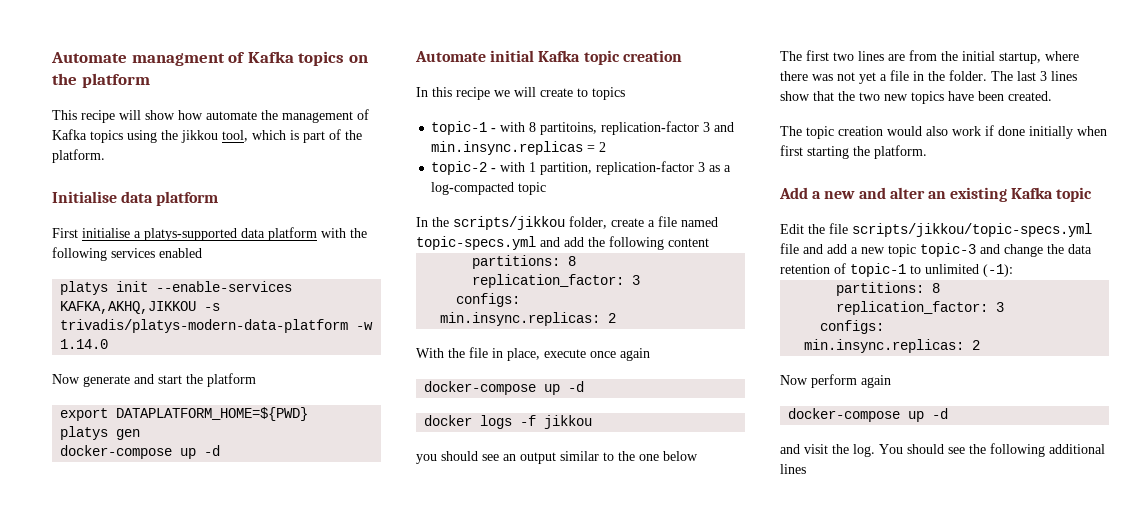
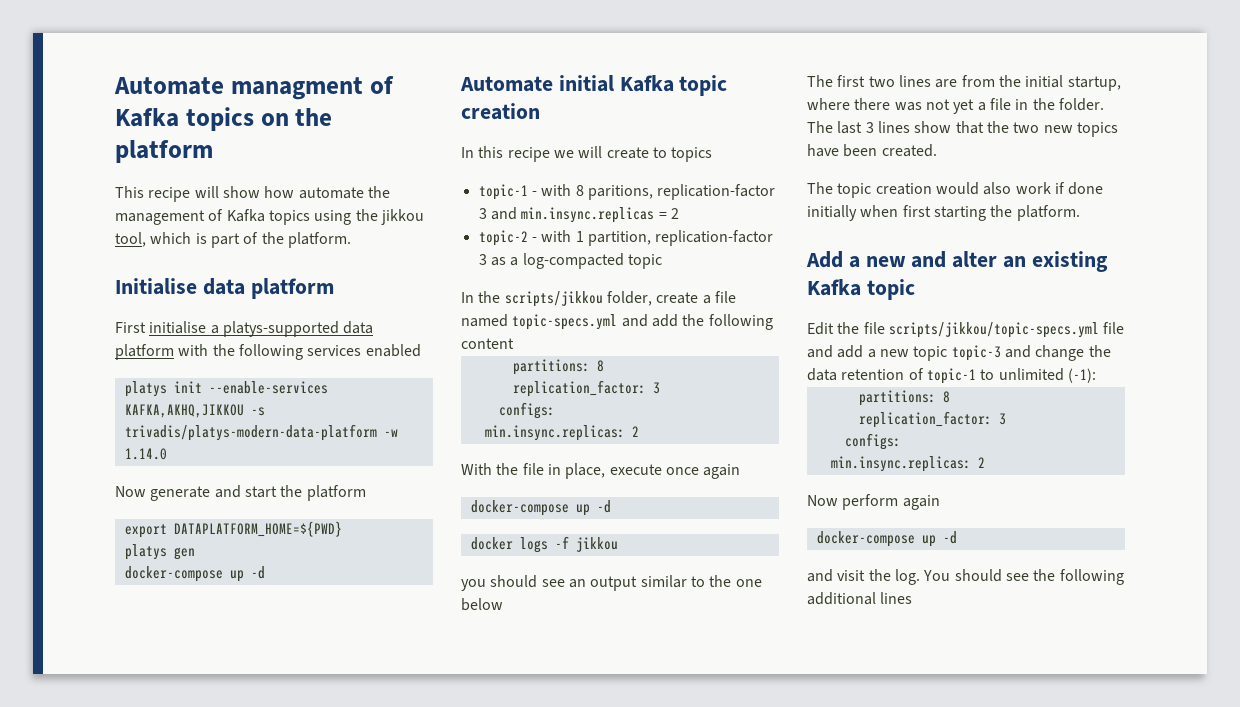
- topic-1 - with 8 partitoins, replication-factor 3 and min.insync.replicas = 2
+ topic-1 - with 8 paritions, replication-factor 3 and min.insync.replicas = 2

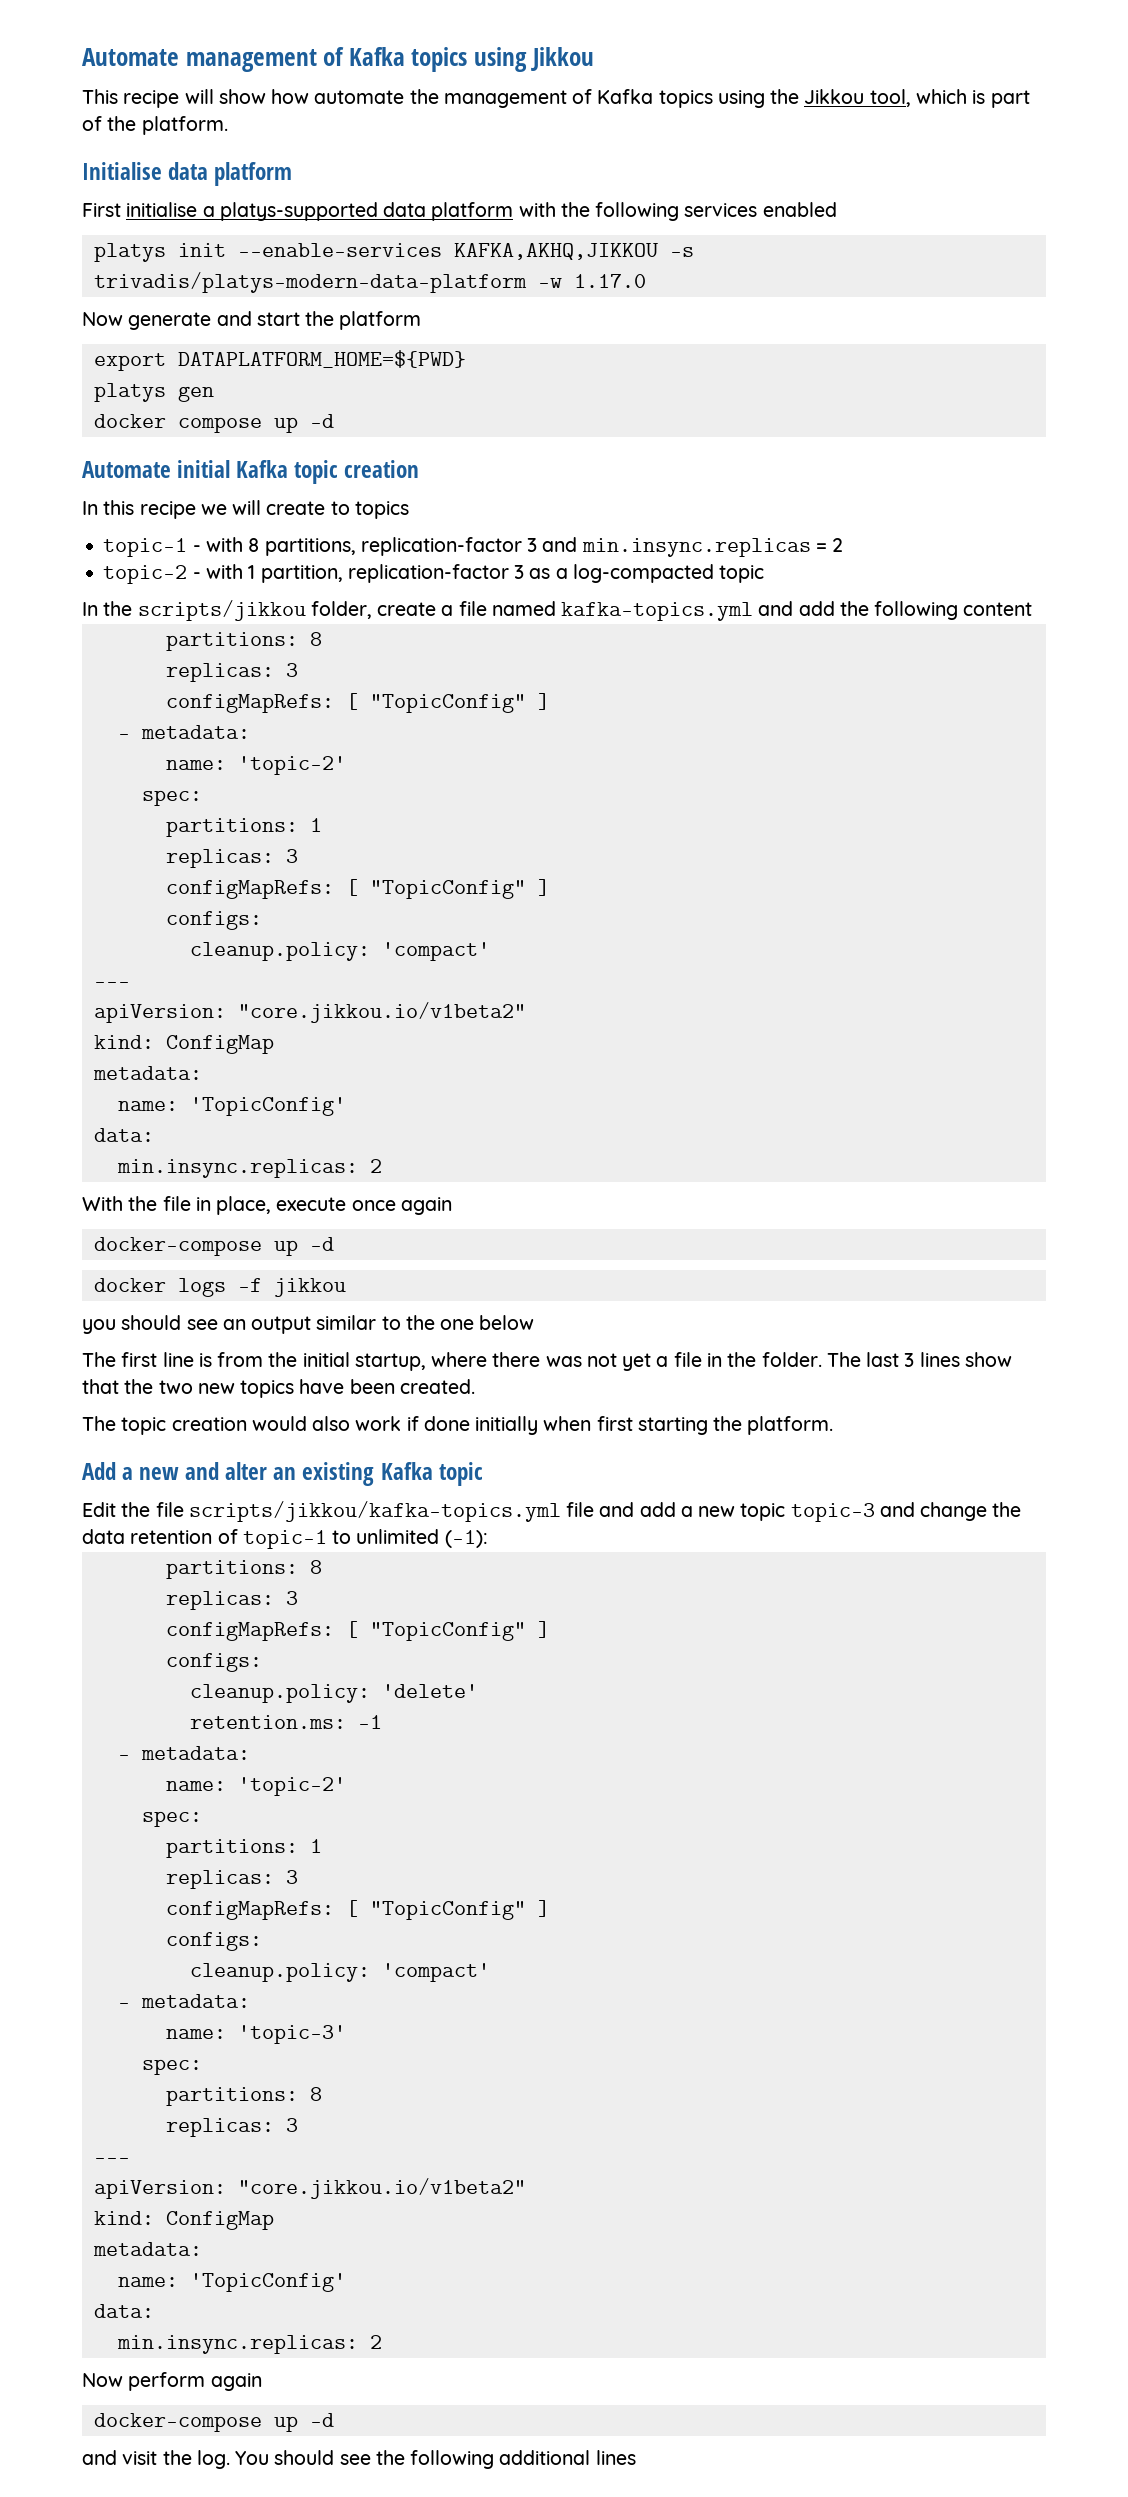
- Automate managment of Kafka topics on the platform
+ Automate management of Kafka topics using Jikkou
- This recipe will show how automate the management of Kafka topics using the jikkou tool, which is part of the platform.
+ This recipe will show how automate the management of Kafka topics using the Jikkou tool, which is part of the platform.
- platys init --enable-services KAFKA,AKHQ,JIKKOU -s trivadis/platys-modern-data-platform -w 1.14.0
+ platys init --enable-services KAFKA,AKHQ,JIKKOU -s trivadis/platys-modern-data-platform -w 1.17.0
  platys gen
- docker-compose up -d
+ docker compose up -d
- topic-1 - with 8 paritions, replication-factor 3 and min.insync.replicas = 2
+ topic-1 - with 8 partitions, replication-factor 3 and min.insync.replicas = 2
- In the scripts/jikkou folder, create a file named topic-specs.yml and add the following content
+ In the scripts/jikkou folder, create a file named kafka-topics.yml and add the following content
  partitions: 8
- replication_factor: 3
+ replicas: 3
+ configMapRefs: [ "TopicConfig" ]
+ - metadata:
+ name: 'topic-2'
+ spec:
+ partitions: 1
+ replicas: 3
+ configMapRefs: [ "TopicConfig" ]
  configs:
+ cleanup.policy: 'compact'
+ ---
+ apiVersion: "core.jikkou.io/v1beta2"
+ kind: ConfigMap
+ metadata:
+ name: 'TopicConfig'
+ data:
- The first two lines are from the initial startup, where there was not yet a file in the folder.
+ The first line is from the initial startup, where there was not yet a file in the folder.
- Edit the file scripts/jikkou/topic-specs.yml file and add a new topic topic-3 and change the data retention of topic-1 to unlimited (-1):
+ Edit the file scripts/jikkou/kafka-topics.yml file and add a new topic topic-3 and change the data retention of topic-1 to unlimited (-1):
  partitions: 8
- replication_factor: 3
+ replicas: 3
+ configMapRefs: [ "TopicConfig" ]
  configs:
+ cleanup.policy: 'delete'
+ retention.ms: -1
+ - metadata:
+ name: 'topic-2'
+ spec:
+ partitions: 1
+ replicas: 3
+ configMapRefs: [ "TopicConfig" ]
+ configs:
+ cleanup.policy: 'compact'
+ - metadata:
+ name: 'topic-3'
+ spec:
+ partitions: 8
+ replicas: 3
+ ---
+ apiVersion: "core.jikkou.io/v1beta2"
+ kind: ConfigMap
+ metadata:
+ name: 'TopicConfig'
+ data:

